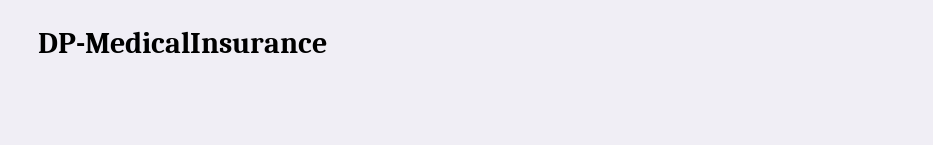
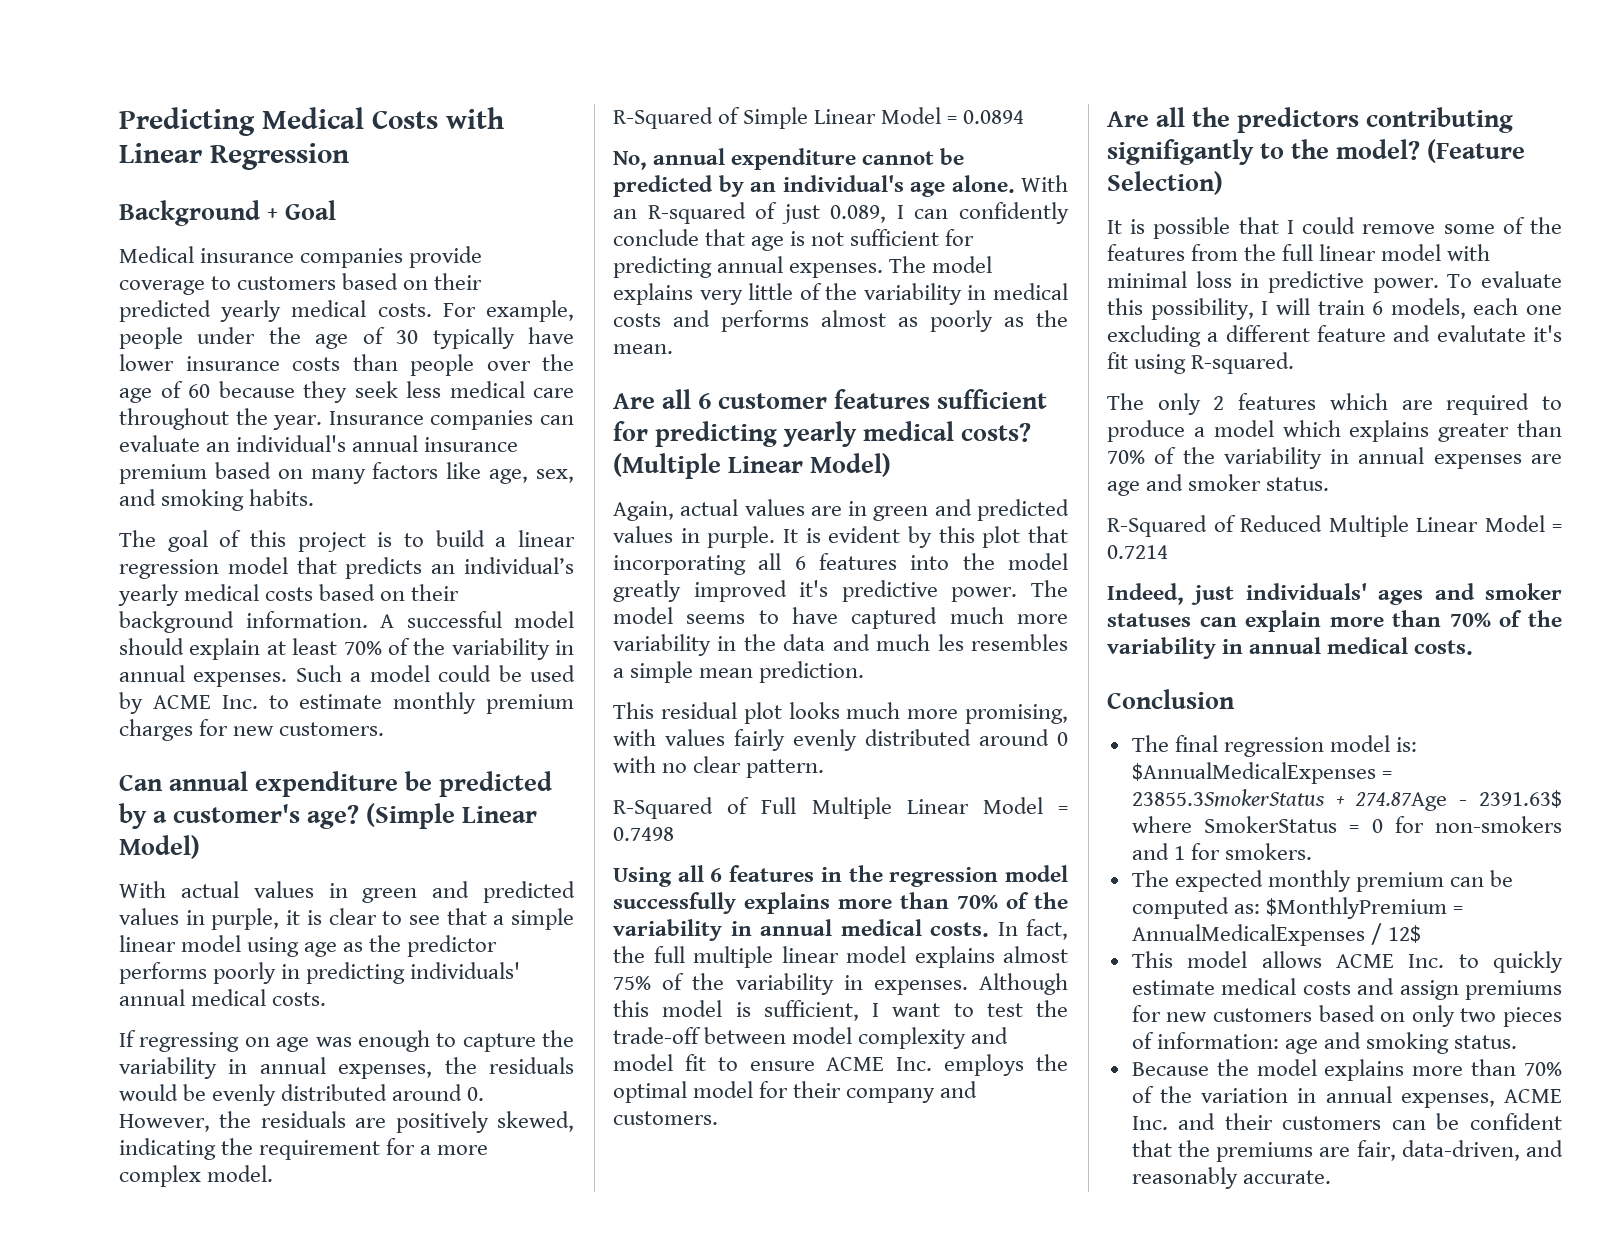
- DP-MedicalInsurance
+ Predicting Medical Costs with Linear Regression
+ Background + Goal
+ Medical insurance companies provide coverage to customers based on their predicted yearly medical costs. For example, people under the age of 30 typically have lower insurance costs than people over the age of 60 because they seek less medical care throughout the year. Insurance companies can evaluate an individual's annual insurance premium based on many factors like age, sex, and smoking habits.
+ The goal of this project is to build a linear regression model that predicts an individual’s yearly medical costs based on their background information. A successful model should explain at least 70% of the variability in annual expenses. Such a model could be used by ACME Inc. to estimate monthly premium charges for new customers.
+ Can annual expenditure be predicted by a customer's age? (Simple Linear Model)
+ With actual values in green and predicted values in purple, it is clear to see that a simple linear model using age as the predictor performs poorly in predicting individuals' annual medical costs.
+ If regressing on age was enough to capture the variability in annual expenses, the residuals would be evenly distributed around 0. However, the residuals are positively skewed, indicating the requirement for a more complex model.
+ R-Squared of Simple Linear Model = 0.0894
+ No, annual expenditure cannot be predicted by an individual's age alone. With an R-squared of just 0.089, I can confidently conclude that age is not sufficient for predicting annual expenses. The model explains very little of the variability in medical costs and performs almost as poorly as the mean.
+ Are all 6 customer features sufficient for predicting yearly medical costs? (Multiple Linear Model)
+ Again, actual values are in green and predicted values in purple. It is evident by this plot that incorporating all 6 features into the model greatly improved it's predictive power. The model seems to have captured much more variability in the data and much les resembles a simple mean prediction.
+ This residual plot looks much more promising, with values fairly evenly distributed around 0 with no clear pattern.
+ R-Squared of Full Multiple Linear Model = 0.7498
+ Using all 6 features in the regression model successfully explains more than 70% of the variability in annual medical costs. In fact, the full multiple linear model explains almost 75% of the variability in expenses. Although this model is sufficient, I want to test the trade-off between model complexity and model fit to ensure ACME Inc. employs the optimal model for their company and customers.
+ Are all the predictors contributing signifigantly to the model? (Feature Selection)
+ It is possible that I could remove some of the features from the full linear model with minimal loss in predictive power. To evaluate this possibility, I will train 6 models, each one excluding a different feature and evalutate it's fit using R-squared.
+ The only 2 features which are required to produce a model which explains greater than 70% of the variability in annual expenses are age and smoker status.
+ R-Squared of Reduced Multiple Linear Model = 0.7214
+ Indeed, just individuals' ages and smoker statuses can explain more than 70% of the variability in annual medical costs.
+ Conclusion
+ The final regression model is: $AnnualMedicalExpenses = 23855.3SmokerStatus + 274.87Age - 2391.63$ where SmokerStatus = 0 for non-smokers and 1 for smokers.
+ The expected monthly premium can be computed as: $MonthlyPremium = AnnualMedicalExpenses / 12$
+ This model allows ACME Inc. to quickly estimate medical costs and assign premiums for new customers based on only two pieces of information: age and smoking status.
+ Because the model explains more than 70% of the variation in annual expenses, ACME Inc. and their customers can be confident that the premiums are fair, data-driven, and reasonably accurate.

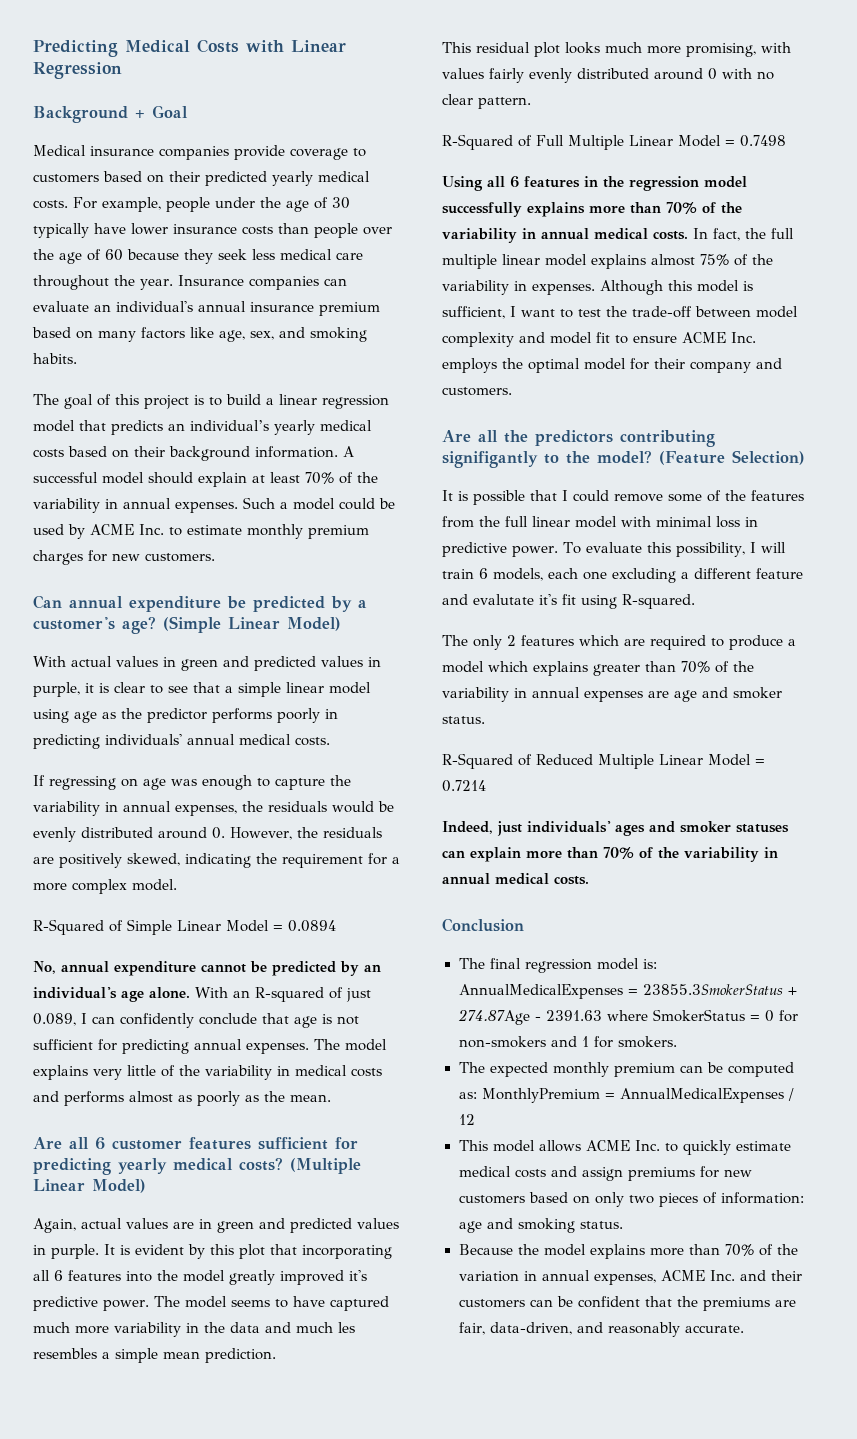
- The final regression model is: $AnnualMedicalExpenses = 23855.3SmokerStatus + 274.87Age - 2391.63$ where SmokerStatus = 0 for non-smokers and 1 for smokers.
+ The final regression model is: AnnualMedicalExpenses = 23855.3SmokerStatus + 274.87Age - 2391.63 where SmokerStatus = 0 for non-smokers and 1 for smokers.
- The expected monthly premium can be computed as: $MonthlyPremium = AnnualMedicalExpenses / 12$
+ The expected monthly premium can be computed as: MonthlyPremium = AnnualMedicalExpenses / 12

